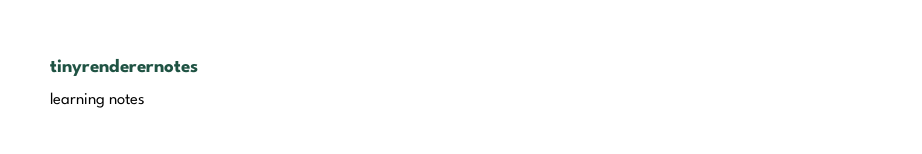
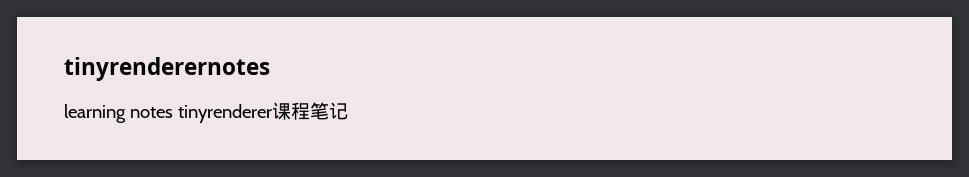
- learning notes
+ learning notes tinyrenderer课程笔记

